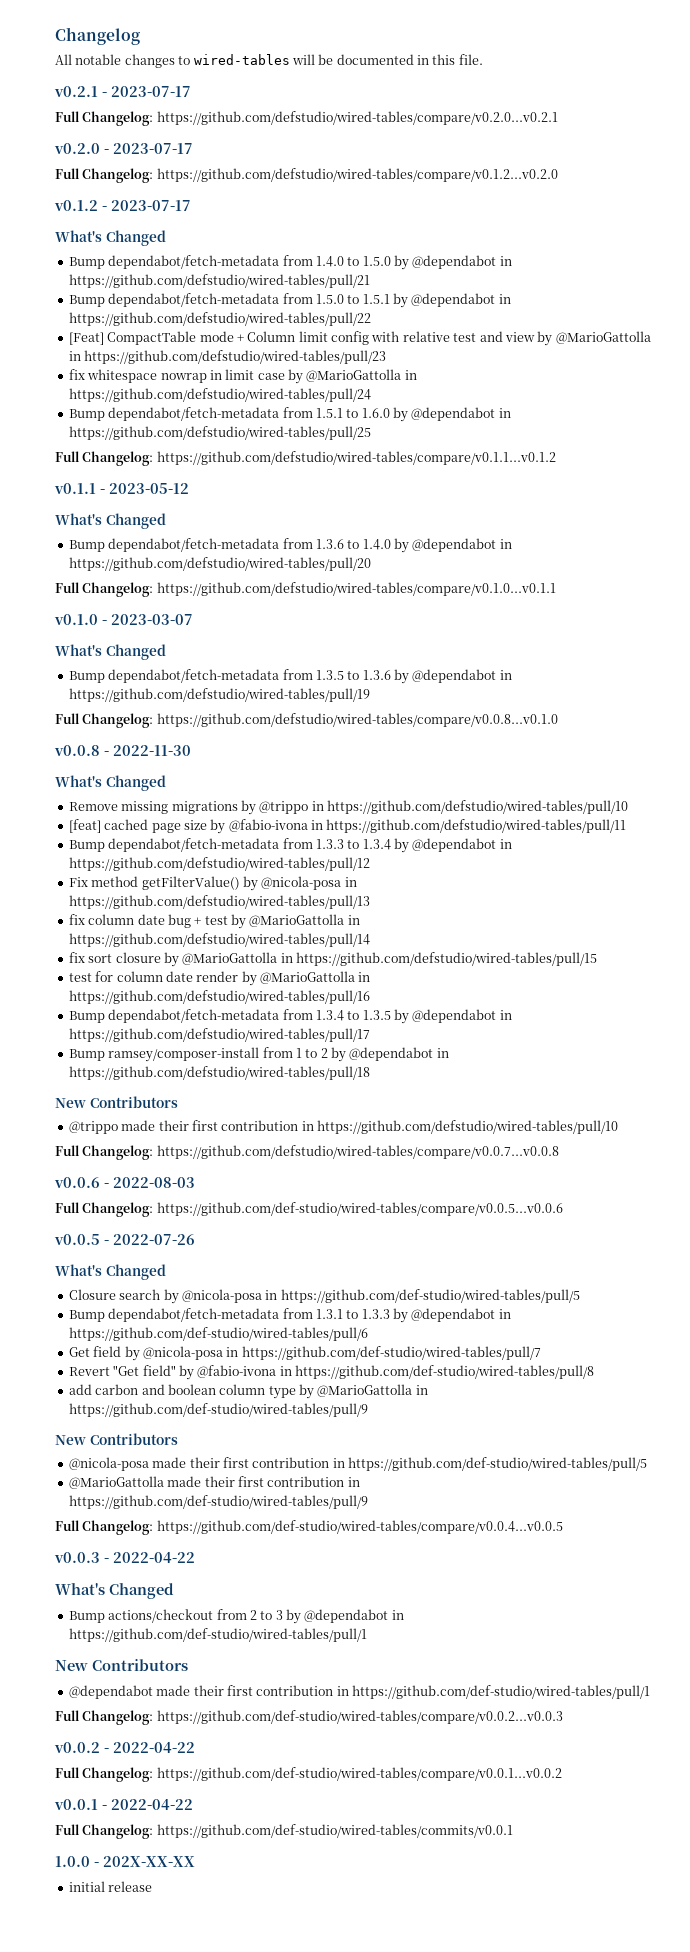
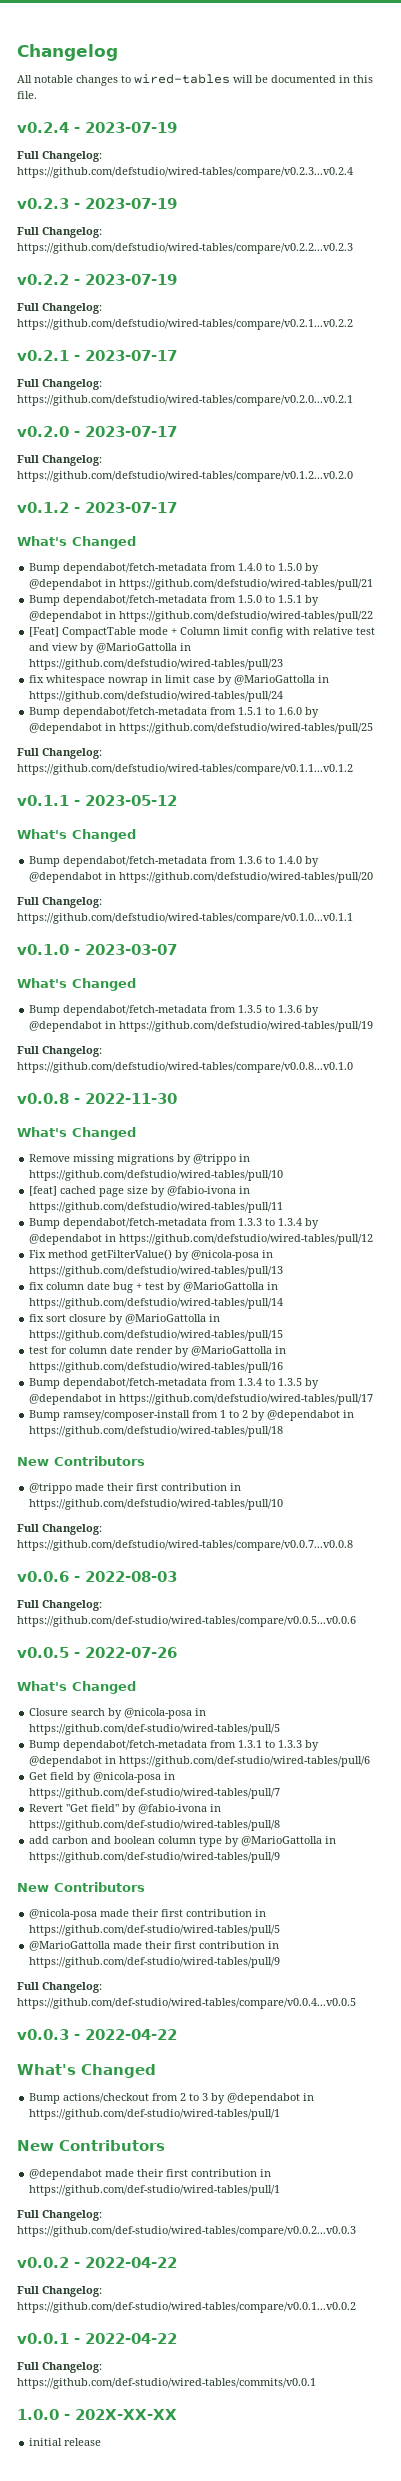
+ v0.2.4 - 2023-07-19
+ Full Changelog: https://github.com/defstudio/wired-tables/compare/v0.2.3...v0.2.4
+ v0.2.3 - 2023-07-19
+ Full Changelog: https://github.com/defstudio/wired-tables/compare/v0.2.2...v0.2.3
+ v0.2.2 - 2023-07-19
+ Full Changelog: https://github.com/defstudio/wired-tables/compare/v0.2.1...v0.2.2

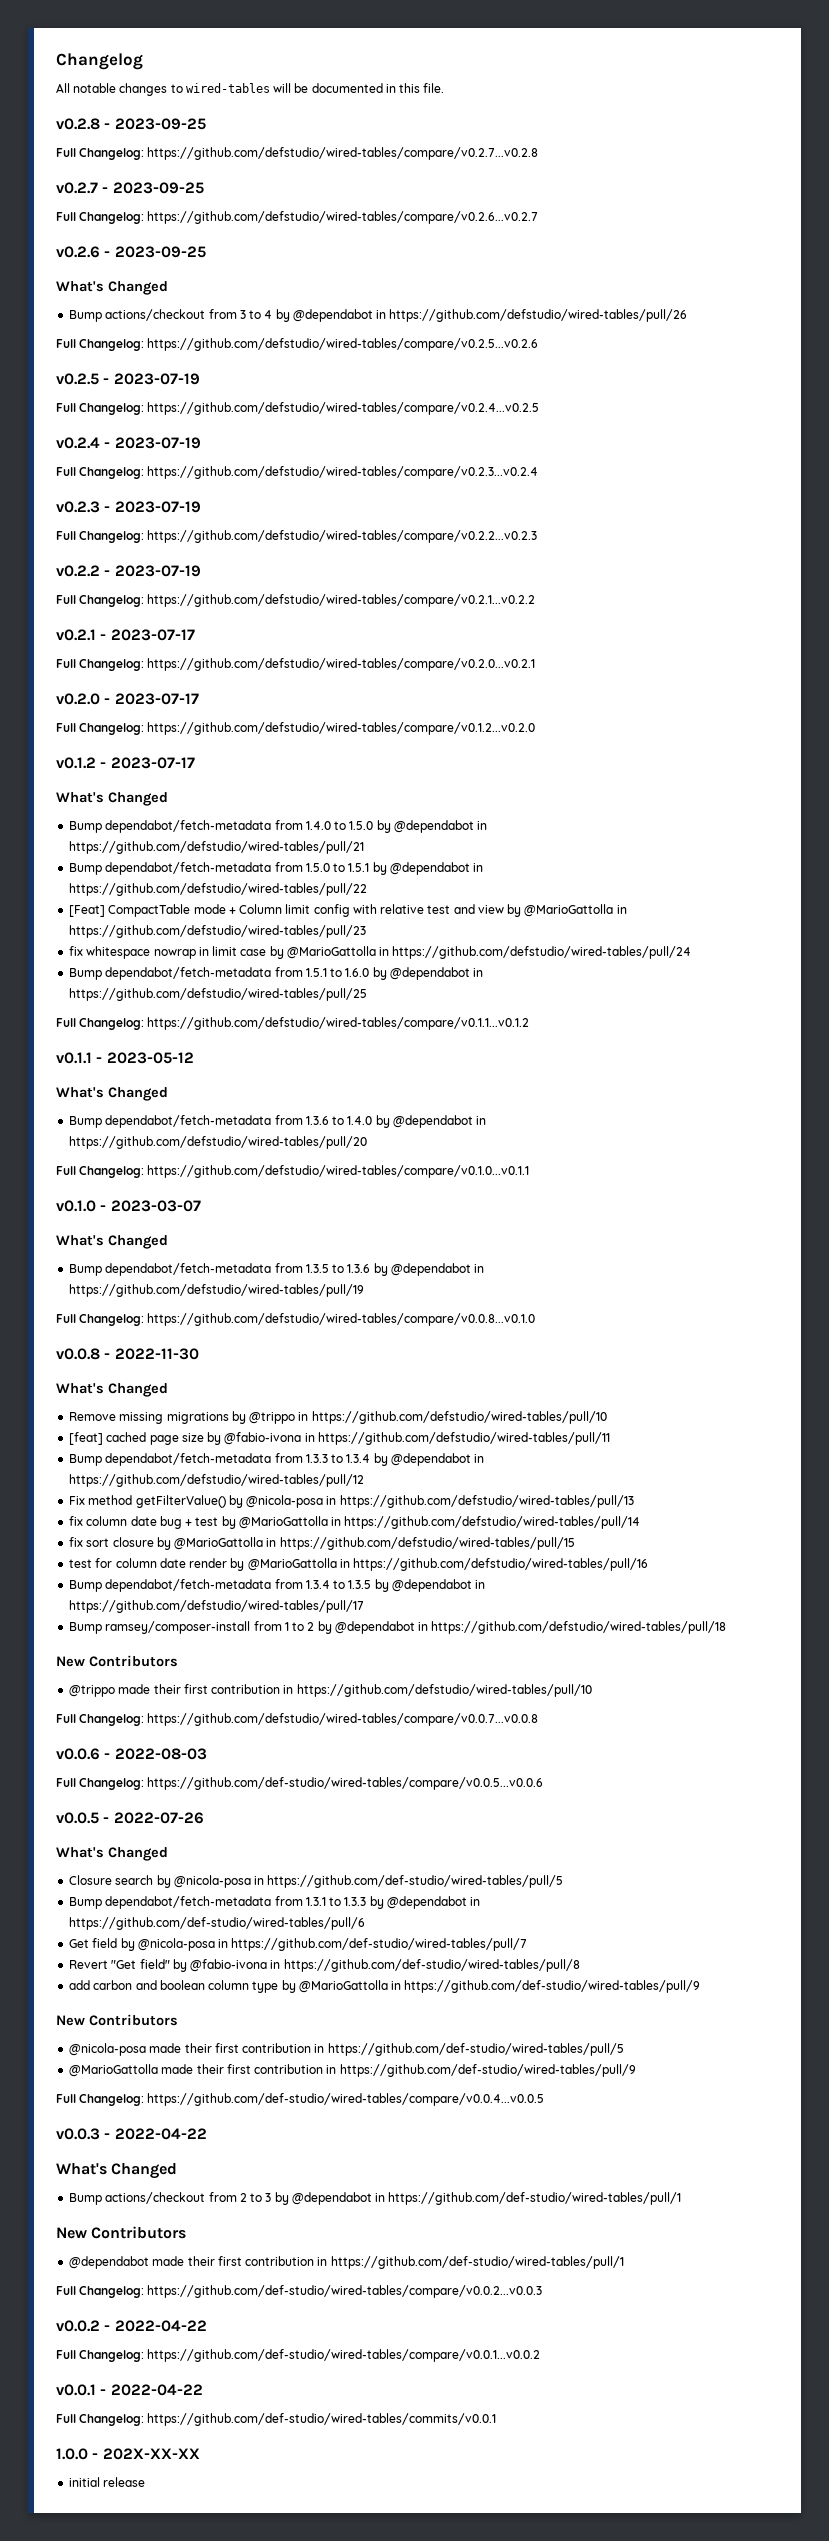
+ v0.2.8 - 2023-09-25
+ Full Changelog: https://github.com/defstudio/wired-tables/compare/v0.2.7...v0.2.8
+ v0.2.7 - 2023-09-25
+ Full Changelog: https://github.com/defstudio/wired-tables/compare/v0.2.6...v0.2.7
+ v0.2.6 - 2023-09-25
+ What's Changed
+ Bump actions/checkout from 3 to 4 by @dependabot in https://github.com/defstudio/wired-tables/pull/26
+ Full Changelog: https://github.com/defstudio/wired-tables/compare/v0.2.5...v0.2.6
+ v0.2.5 - 2023-07-19
+ Full Changelog: https://github.com/defstudio/wired-tables/compare/v0.2.4...v0.2.5

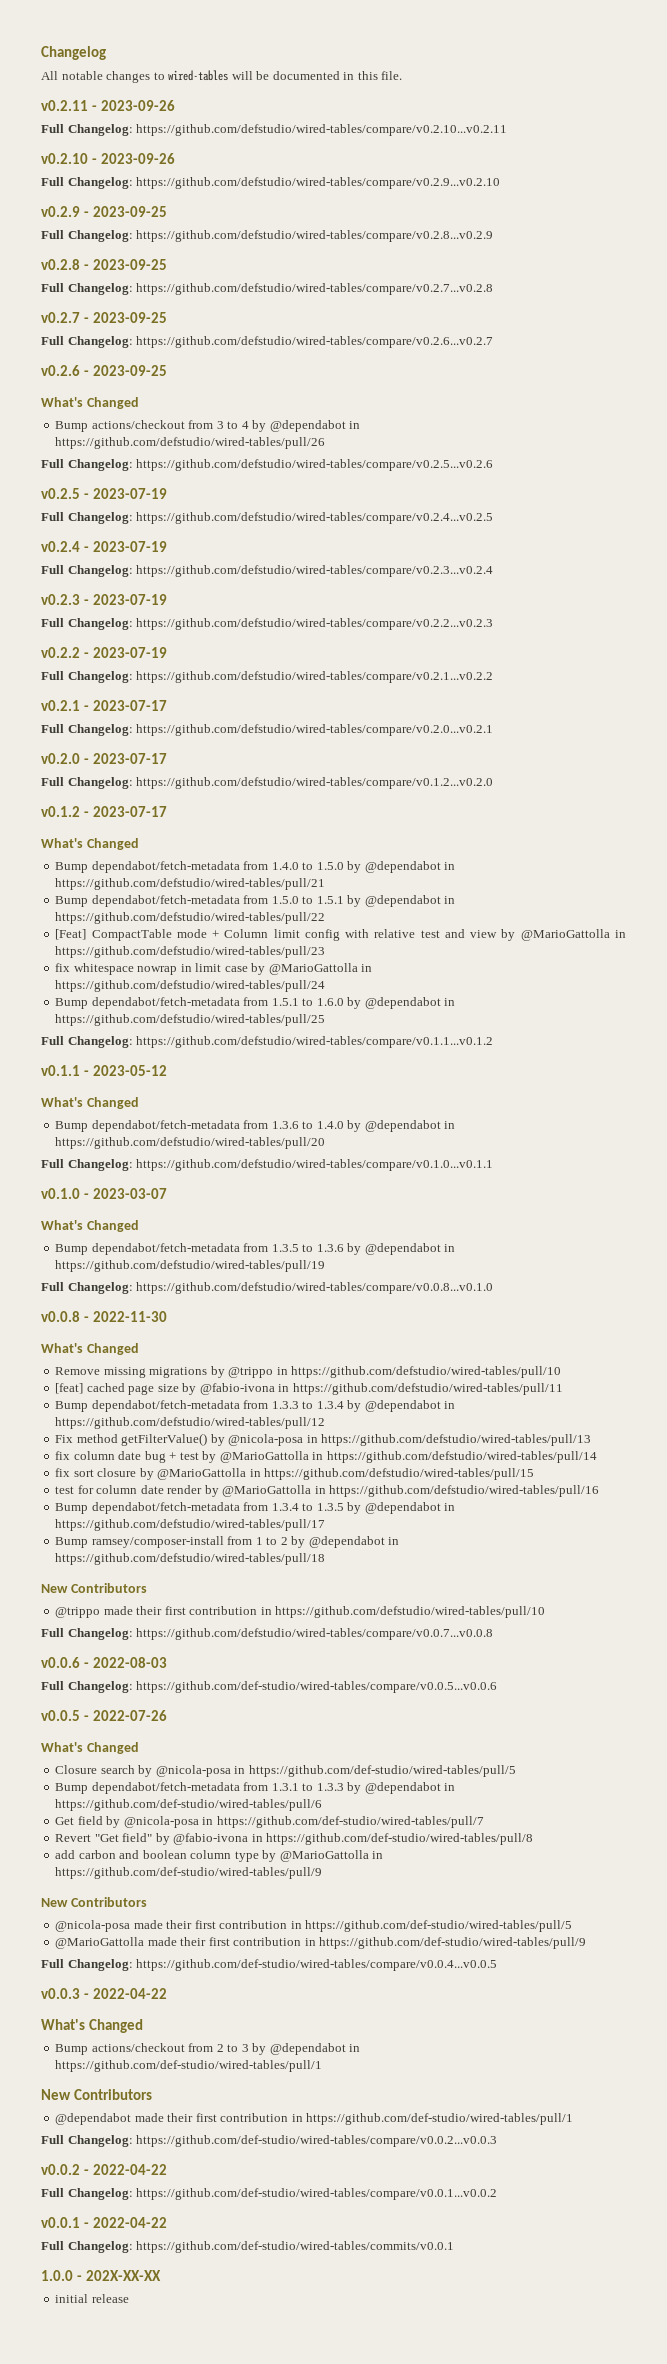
+ v0.2.11 - 2023-09-26
+ Full Changelog: https://github.com/defstudio/wired-tables/compare/v0.2.10...v0.2.11
+ v0.2.10 - 2023-09-26
+ Full Changelog: https://github.com/defstudio/wired-tables/compare/v0.2.9...v0.2.10
+ v0.2.9 - 2023-09-25
+ Full Changelog: https://github.com/defstudio/wired-tables/compare/v0.2.8...v0.2.9

